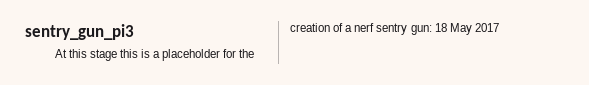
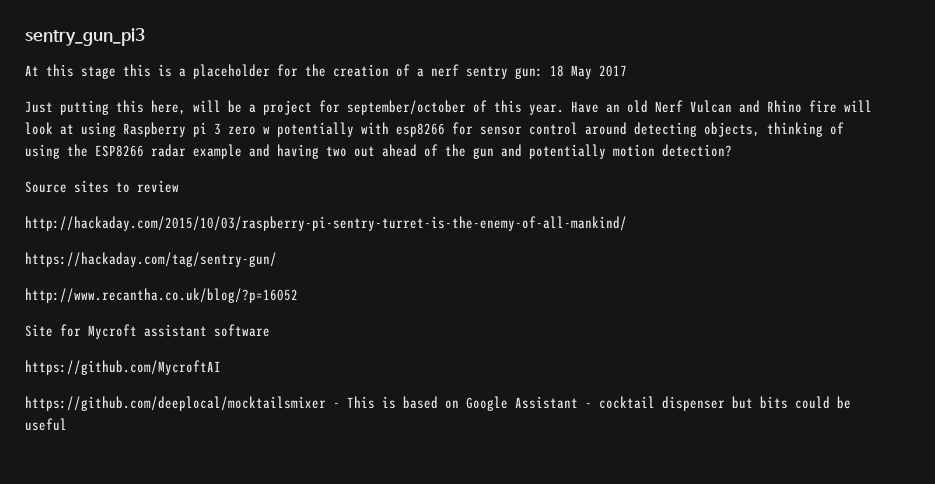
+ Just putting this here, will be a project for september/october of this year. Have an old Nerf Vulcan and Rhino fire will look at using Raspberry pi 3 zero w potentially with esp8266 for sensor control around detecting objects, thinking of using the ESP8266 radar example and having two out ahead of the gun and potentially motion detection?
+ Source sites to review
+ http://hackaday.com/2015/10/03/raspberry-pi-sentry-turret-is-the-enemy-of-all-mankind/
+ https://hackaday.com/tag/sentry-gun/
+ http://www.recantha.co.uk/blog/?p=16052
+ Site for Mycroft assistant software
+ https://github.com/MycroftAI
+ https://github.com/deeplocal/mocktailsmixer - This is based on Google Assistant - cocktail dispenser but bits could be useful

